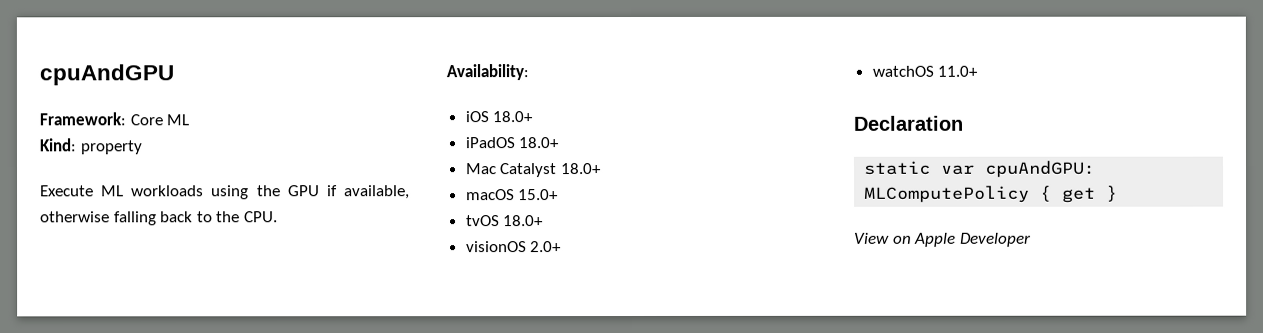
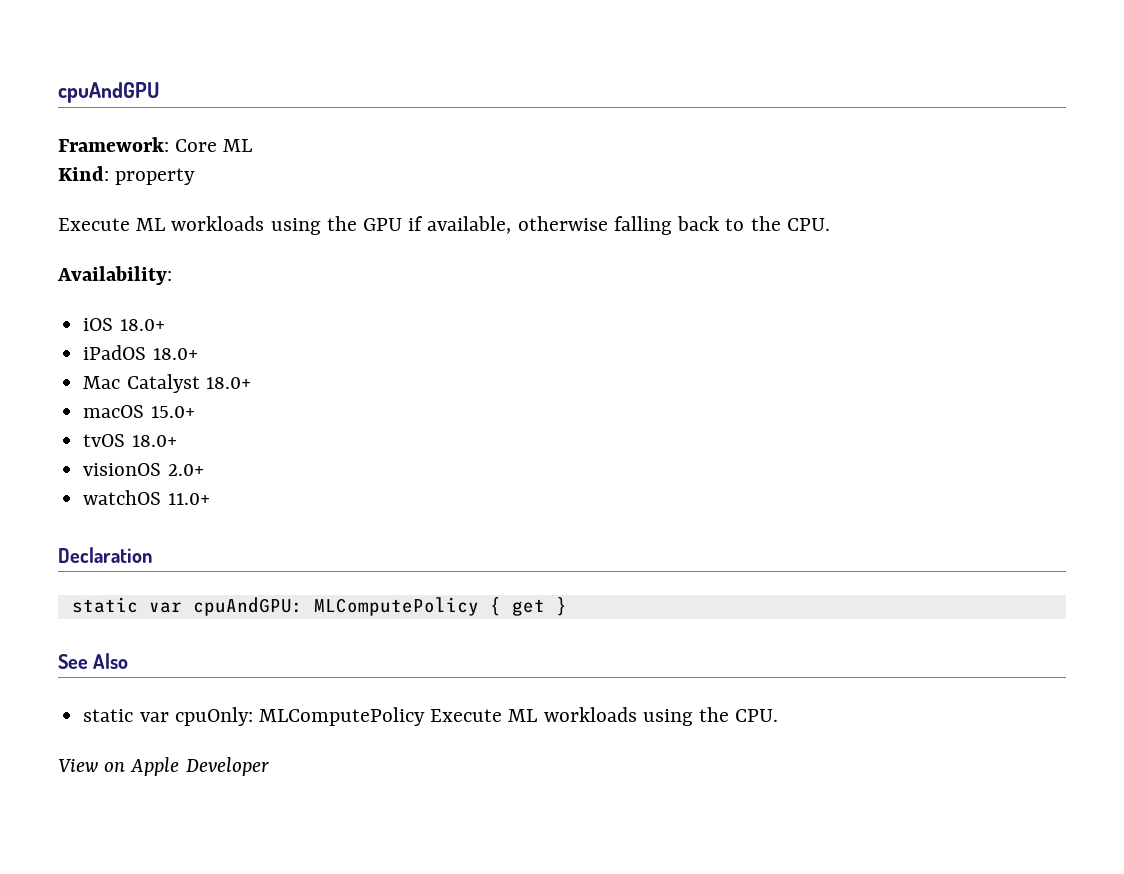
+ See Also
+ static var cpuOnly: MLComputePolicy Execute ML workloads using the CPU.

